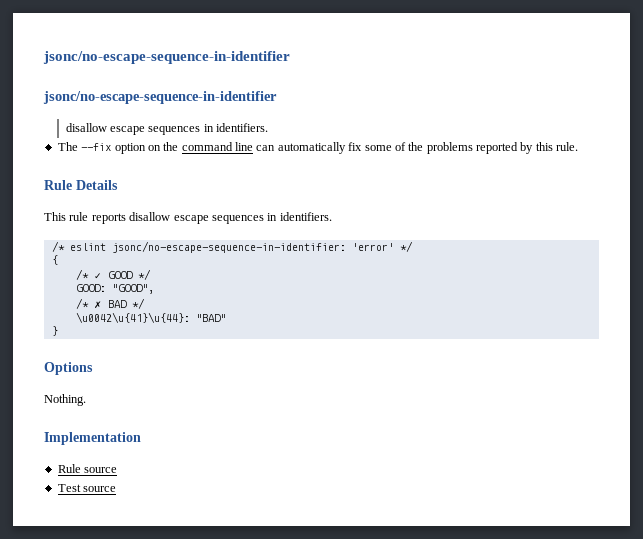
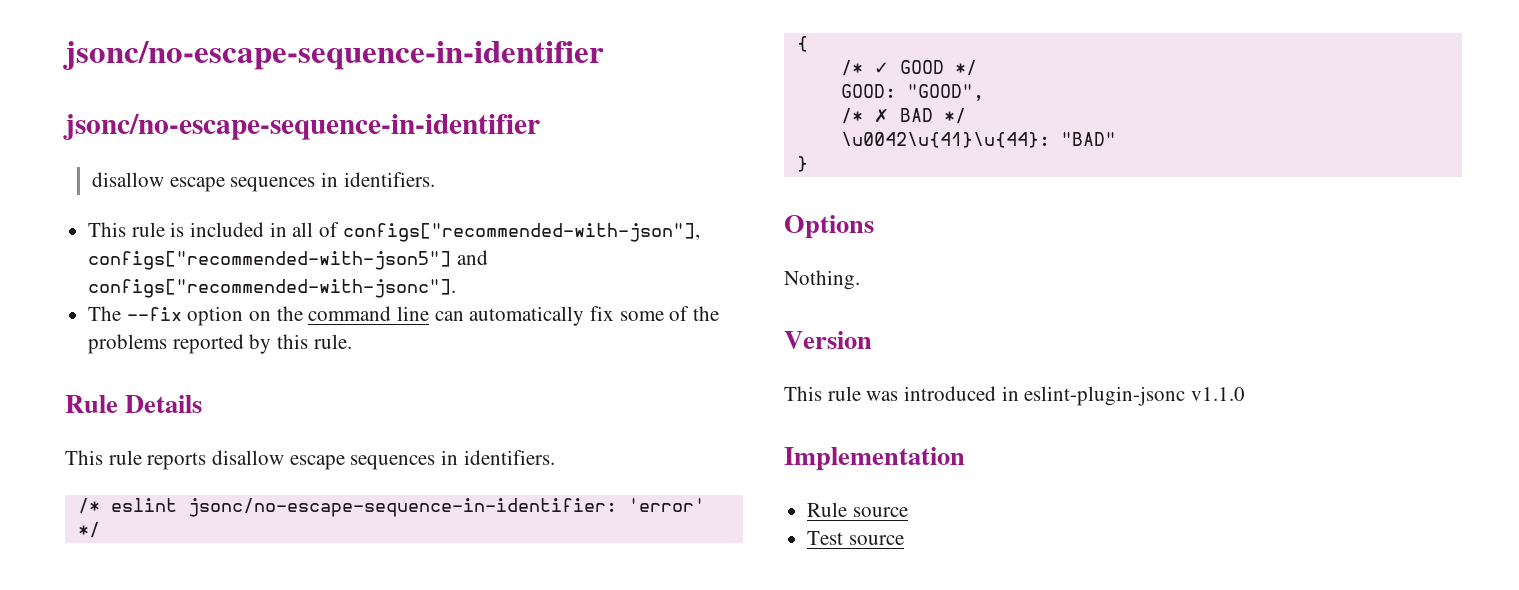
+ This rule is included in all of configs["recommended-with-json"], configs["recommended-with-json5"] and configs["recommended-with-jsonc"].
+ Version
+ This rule was introduced in eslint-plugin-jsonc v1.1.0

